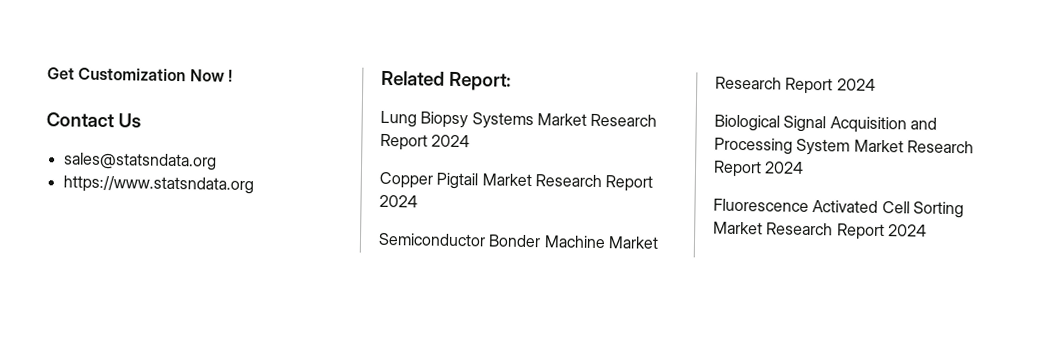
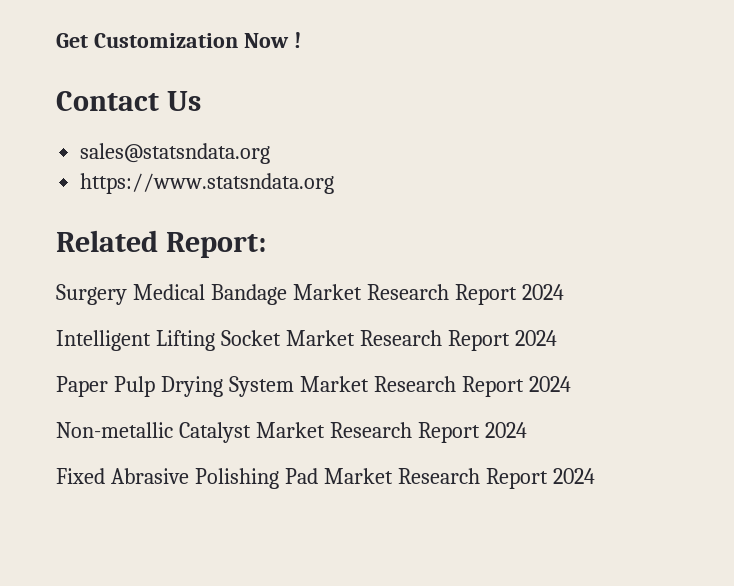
- Lung Biopsy Systems Market Research Report 2024
- Copper Pigtail Market Research Report 2024
- Semiconductor Bonder Machine Market Research Report 2024
- Biological Signal Acquisition and Processing System Market Research Report 2024
+ Surgery Medical Bandage Market Research Report 2024
+ Intelligent Lifting Socket Market Research Report 2024
+ Paper Pulp Drying System Market Research Report 2024
- Fluorescence Activated Cell Sorting Market Research Report 2024
+ Non-metallic Catalyst Market Research Report 2024
+ Fixed Abrasive Polishing Pad Market Research Report 2024

